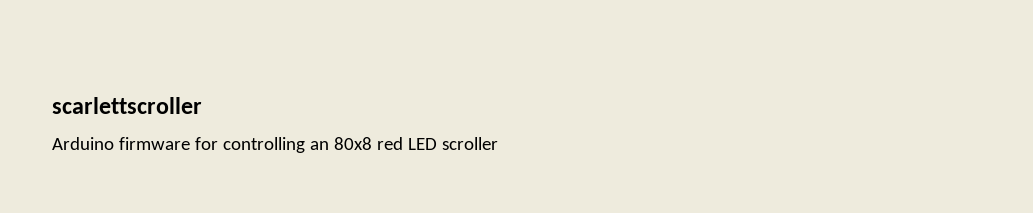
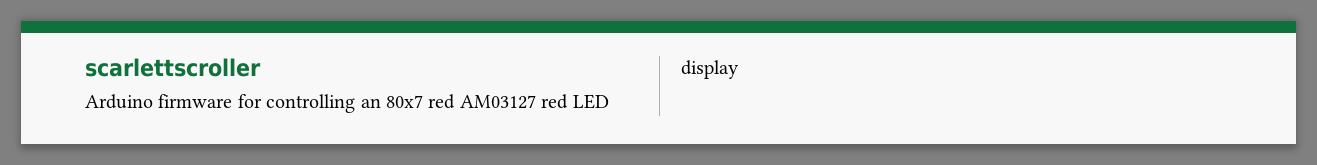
- Arduino firmware for controlling an 80x8 red LED scroller
+ Arduino firmware for controlling an 80x7 red AM03127 red LED display

